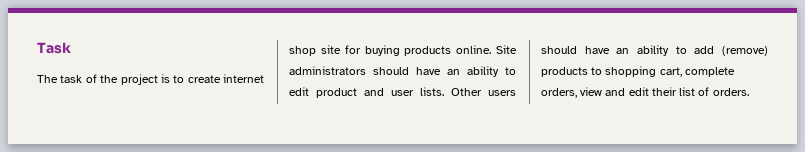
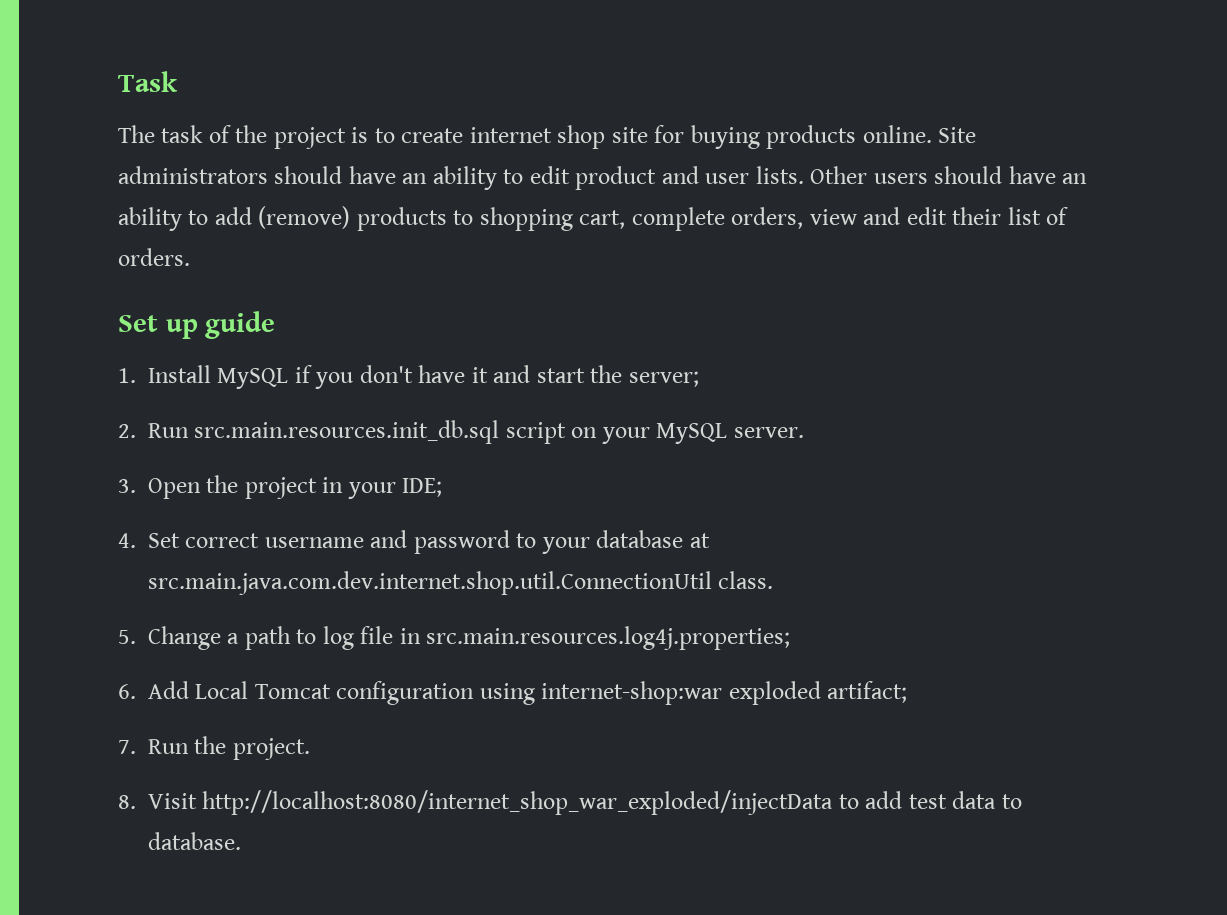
+ Set up guide
+ 1. Install MySQL if you don't have it and start the server;
+ 2. Run src.main.resources.init_db.sql script on your MySQL server.
+ 3. Open the project in your IDE;
+ 4. Set correct username and password to your database at src.main.java.com.dev.internet.shop.util.ConnectionUtil class.
+ 5. Change a path to log file in src.main.resources.log4j.properties;
+ 6. Add Local Tomcat configuration using internet-shop:war exploded artifact;
+ 7. Run the project.
+ 8. Visit http://localhost:8080/internet_shop_war_exploded/injectData to add test data to database.

